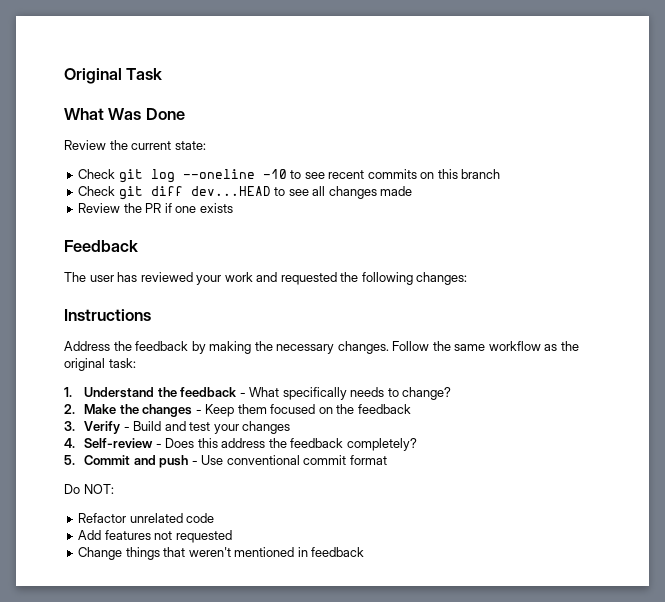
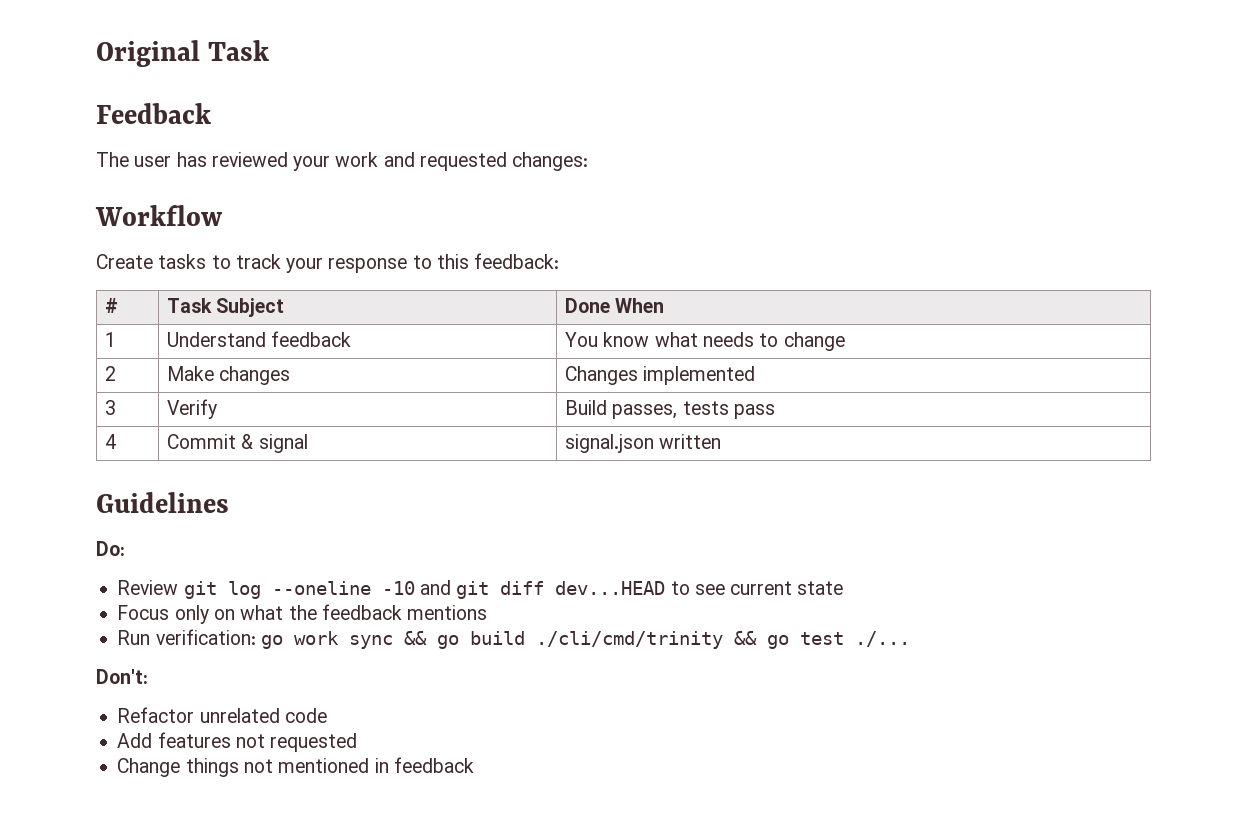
- What Was Done
- Review the current state:
- Check git log --oneline -10 to see recent commits on this branch
- Check git diff dev...HEAD to see all changes made
- Review the PR if one exists
- The user has reviewed your work and requested the following changes:
+ The user has reviewed your work and requested changes:
- Instructions
- Address the feedback by making the necessary changes. Follow the same workflow as the original task:
- 1. Understand the feedback - What specifically needs to change?
- 2. Make the changes - Keep them focused on the feedback
- 3. Verify - Build and test your changes
- 4. Self-review - Does this address the feedback completely?
- 5. Commit and push - Use conventional commit format
- Do NOT:
+ Workflow
+ Create tasks to track your response to this feedback:
+ # | Task Subject | Done When
+ 1 | Understand feedback | You know what needs to change
+ 2 | Make changes | Changes implemented
+ 3 | Verify | Build passes, tests pass
+ 4 | Commit & signal | signal.json written
+ Guidelines
+ Do:
+ Review git log --oneline -10 and git diff dev...HEAD to see current state
+ Focus only on what the feedback mentions
+ Run verification: go work sync && go build ./cli/cmd/trinity && go test ./...
+ Don't:
- Change things that weren't mentioned in feedback
+ Change things not mentioned in feedback

